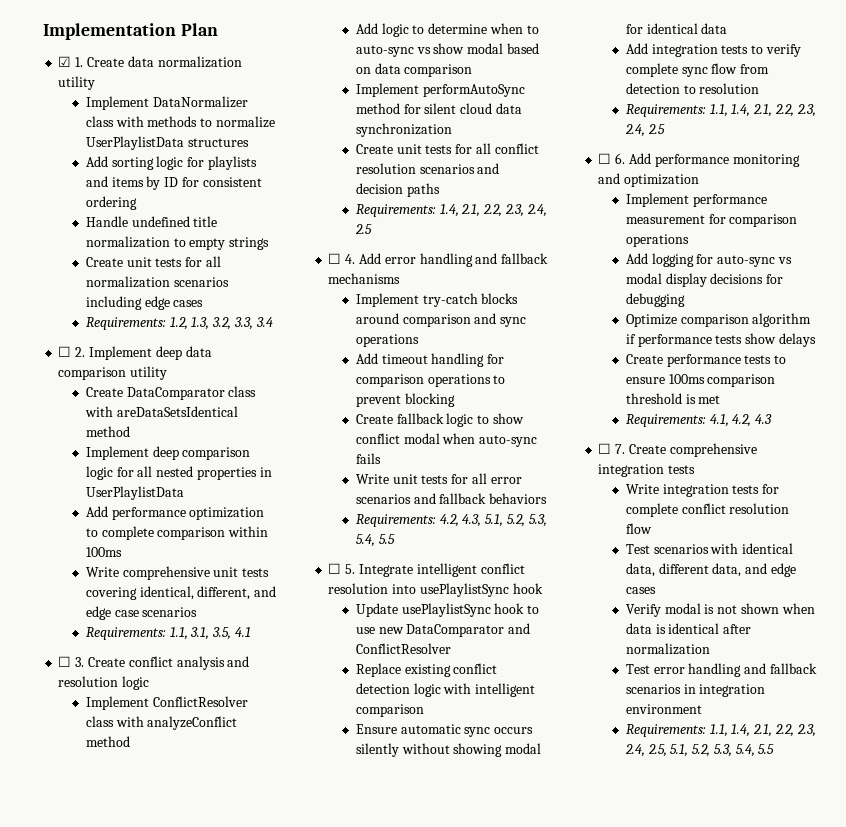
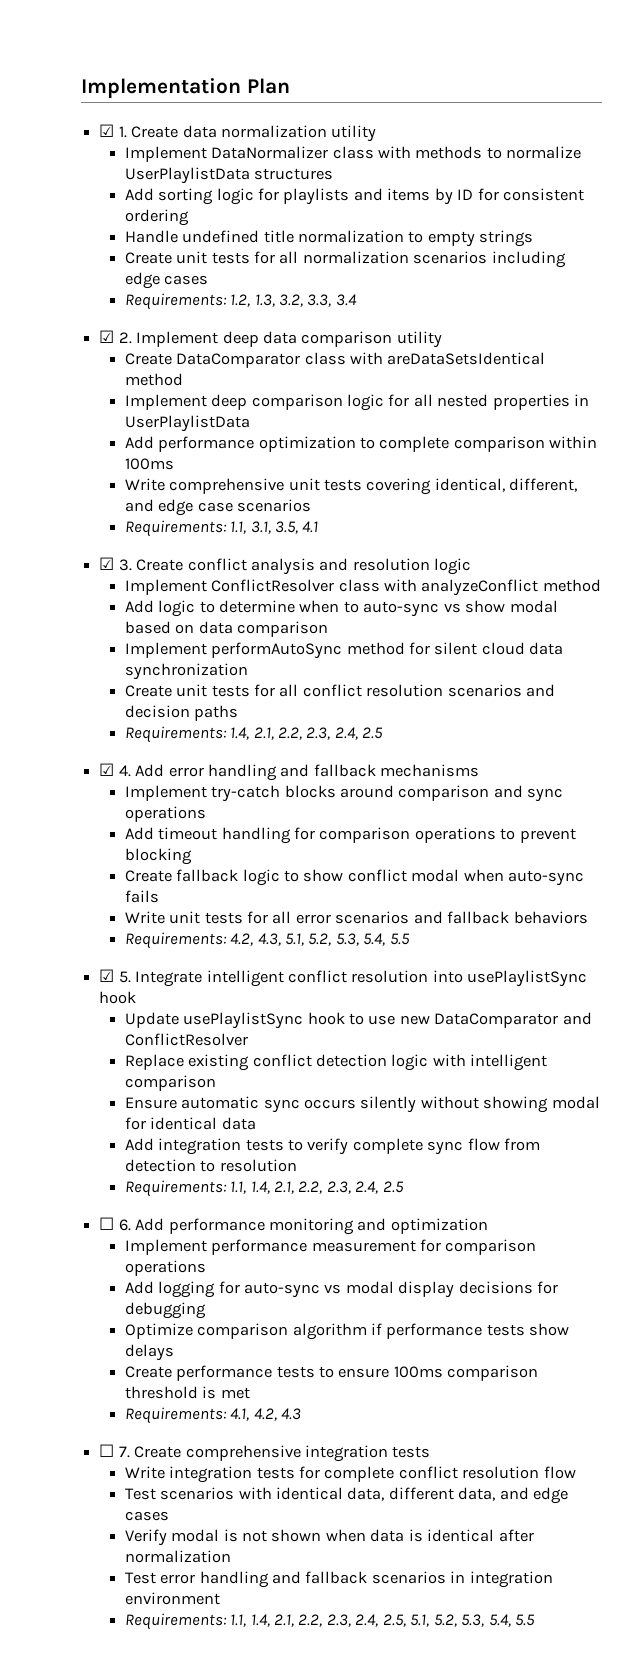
- ☐ 2. Implement deep data comparison utility
+ ☑ 2. Implement deep data comparison utility
- ☐ 3. Create conflict analysis and resolution logic
+ ☑ 3. Create conflict analysis and resolution logic
- ☐ 4. Add error handling and fallback mechanisms
+ ☑ 4. Add error handling and fallback mechanisms
- ☐ 5. Integrate intelligent conflict resolution into usePlaylistSync hook
+ ☑ 5. Integrate intelligent conflict resolution into usePlaylistSync hook

